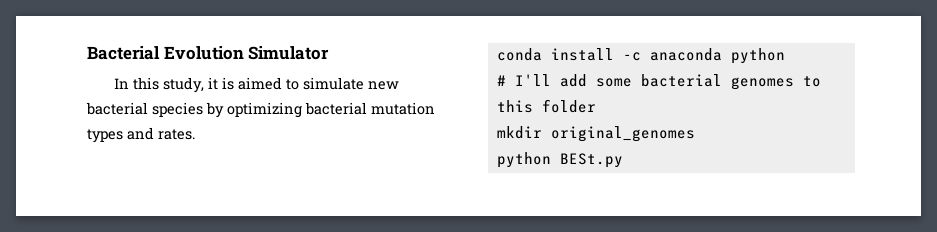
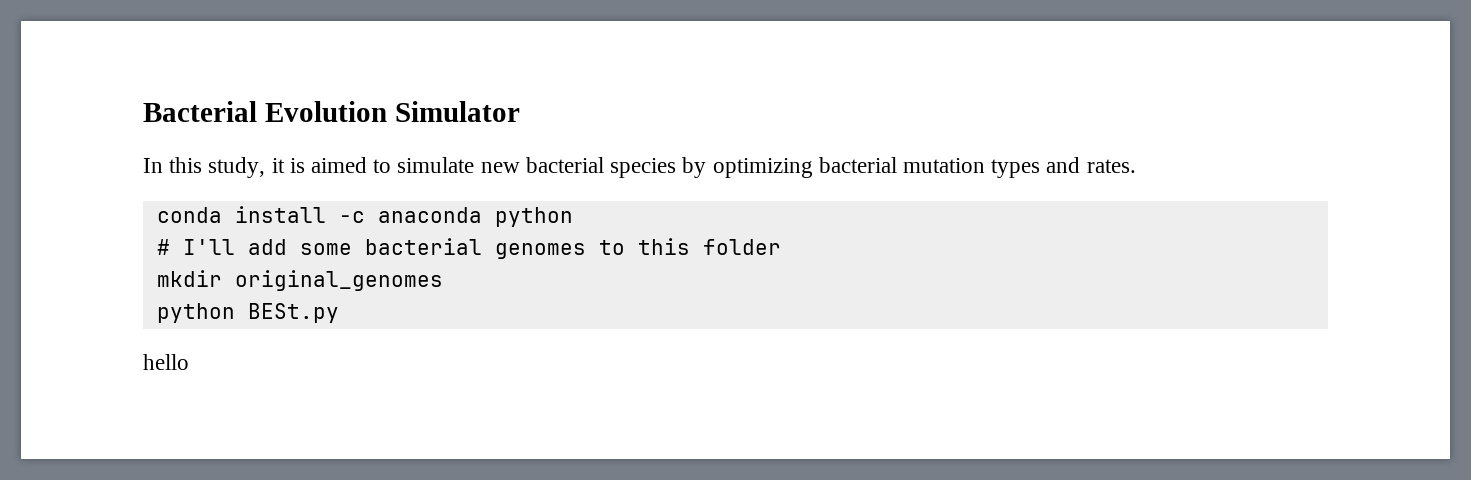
+ hello

